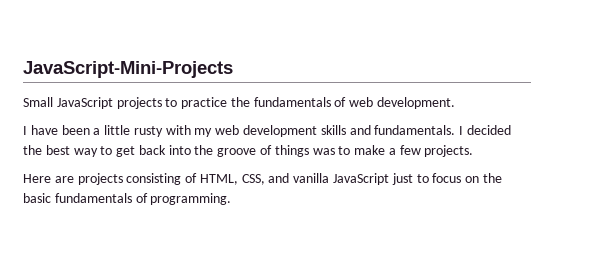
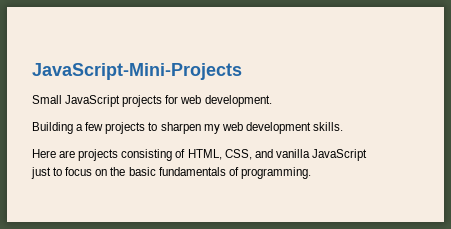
- Small JavaScript projects to practice the fundamentals of web development.
- I have been a little rusty with my web development skills and fundamentals. I decided the best way to get back into the groove of things was to make a few projects.
+ Small JavaScript projects for web development.
+ Building a few projects to sharpen my web development skills.

